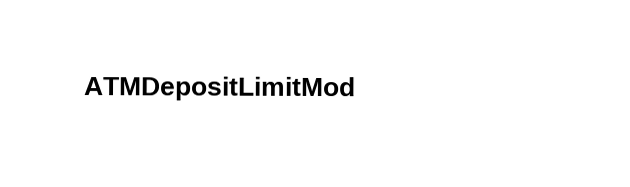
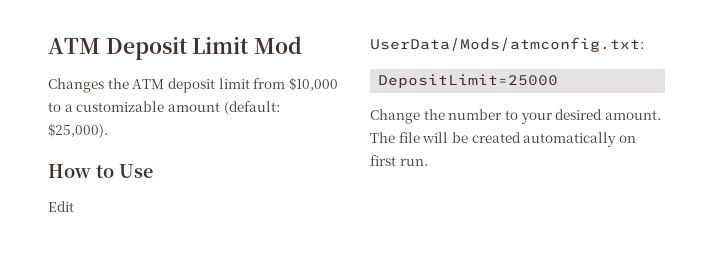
- ATMDepositLimitMod
+ ATM Deposit Limit Mod
+ Changes the ATM deposit limit from $10,000 to a customizable amount (default: $25,000).
+ How to Use
+ Edit UserData/Mods/atmconfig.txt:
+ DepositLimit=25000
+ Change the number to your desired amount. The file will be created automatically on first run.

